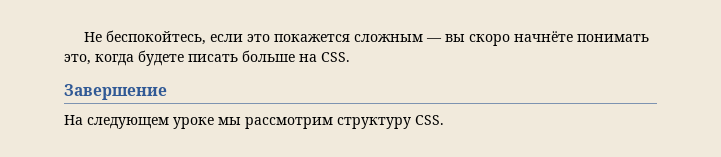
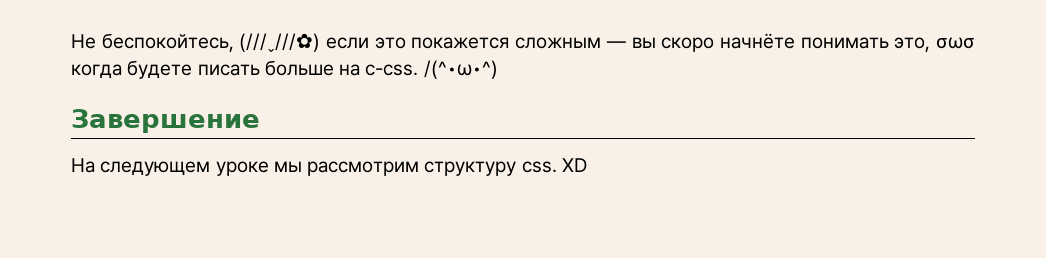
- Не беспокойтесь, если это покажется сложным — вы скоро начнёте понимать это, когда будете писать больше на CSS.
+ Не беспокойтесь, (///ˬ///✿) если это покажется сложным — вы скоро начнёте понимать это, σωσ когда будете писать больше на c-css. /(^•ω•^)
- На следующем уроке мы рассмотрим структуру CSS.
+ На следующем уроке мы рассмотрим структуру css. XD

